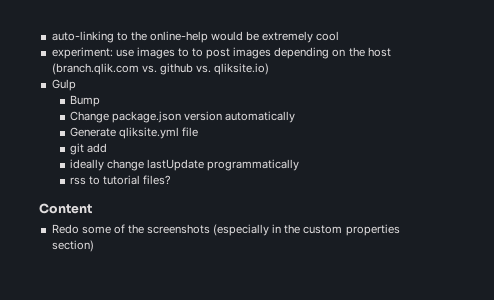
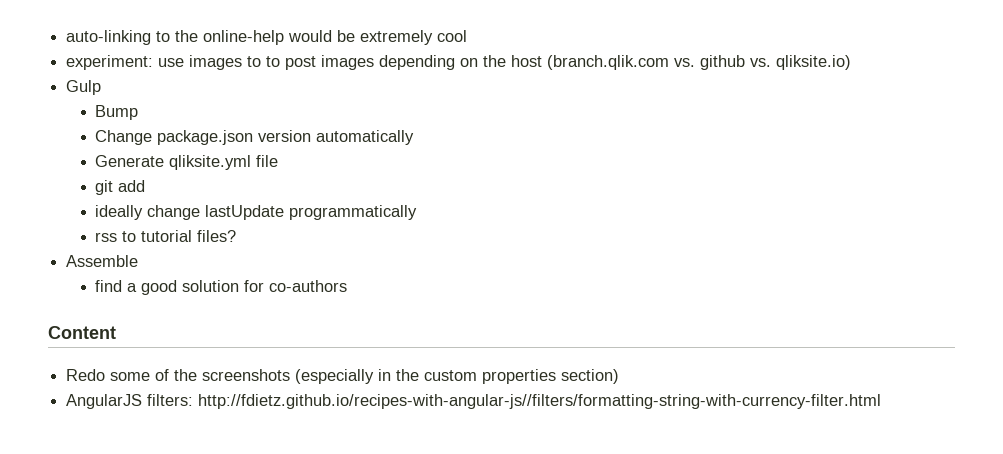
+ Assemble
+ find a good solution for co-authors
+ AngularJS filters: http://fdietz.github.io/recipes-with-angular-js//filters/formatting-string-with-currency-filter.html

